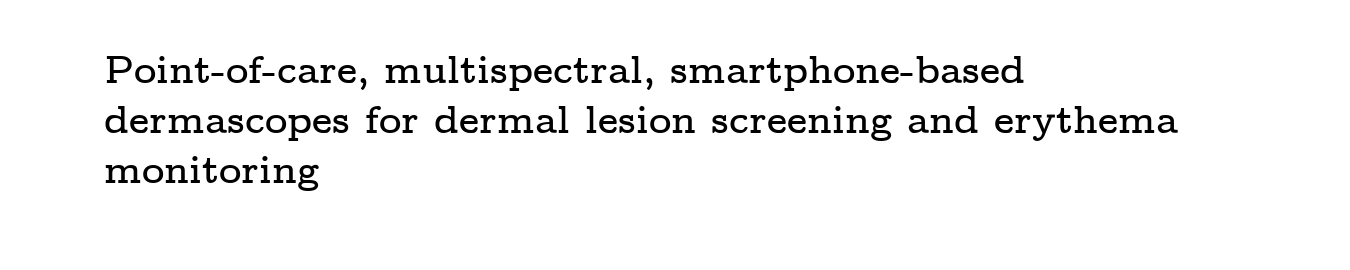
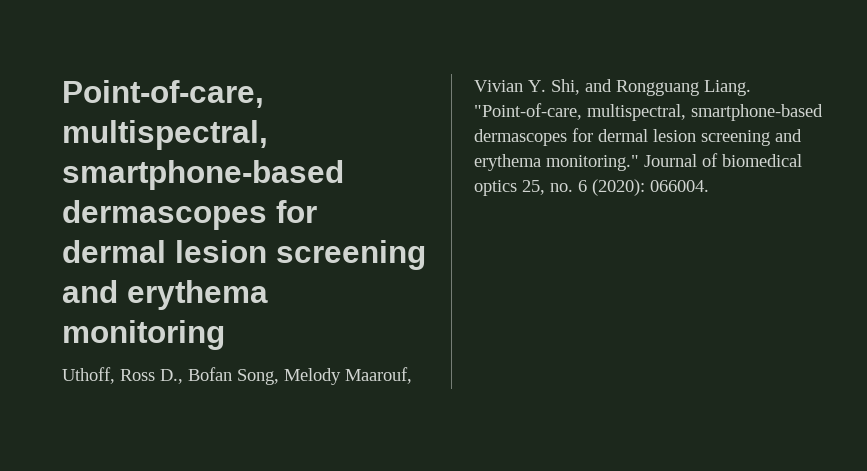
+ Uthoff, Ross D., Bofan Song, Melody Maarouf, Vivian Y. Shi, and Rongguang Liang. "Point-of-care, multispectral, smartphone-based dermascopes for dermal lesion screening and erythema monitoring." Journal of biomedical optics 25, no. 6 (2020): 066004.

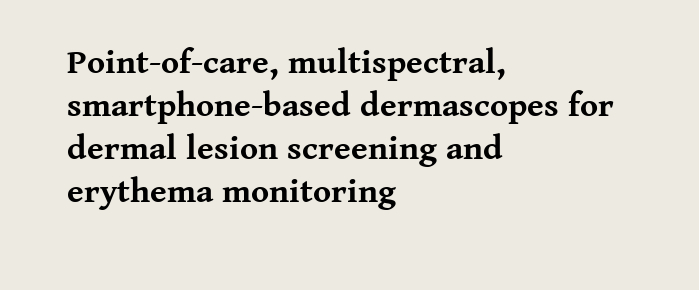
- Uthoff, Ross D., Bofan Song, Melody Maarouf, Vivian Y. Shi, and Rongguang Liang. "Point-of-care, multispectral, smartphone-based dermascopes for dermal lesion screening and erythema monitoring." Journal of biomedical optics 25, no. 6 (2020): 066004.

